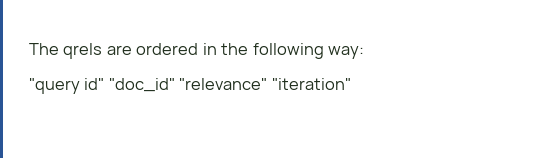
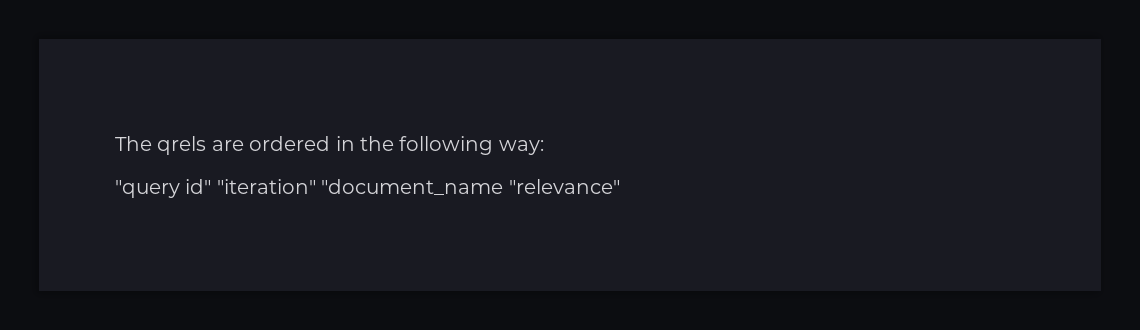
- "query id" "doc_id" "relevance" "iteration"
+ "query id" "iteration" "document_name "relevance"

